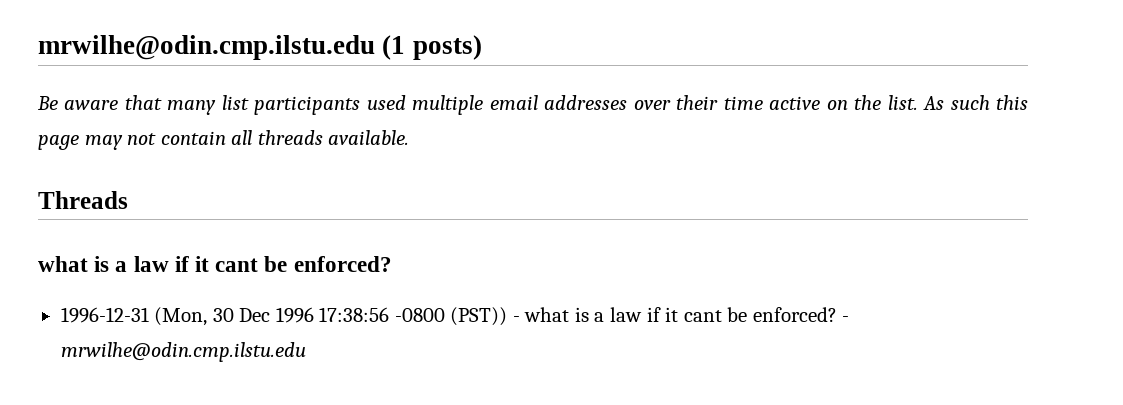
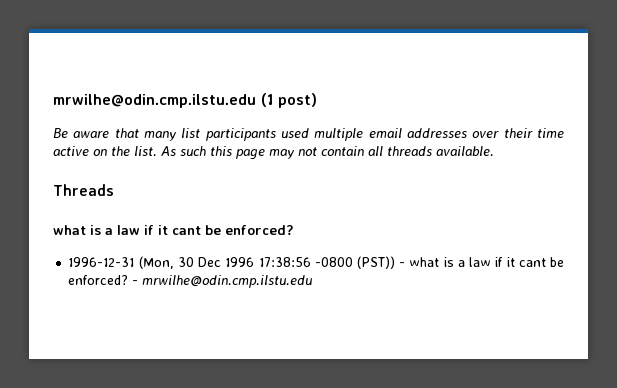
- mrwilhe@odin.cmp.ilstu.edu (1 posts)
+ mrwilhe@odin.cmp.ilstu.edu (1 post)

